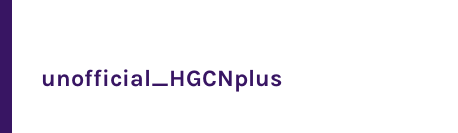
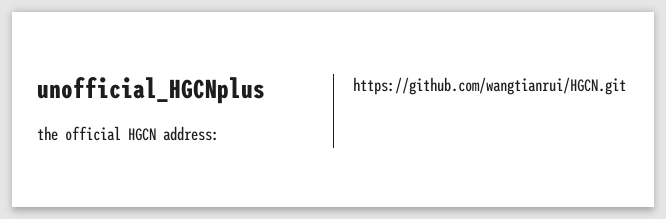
+ the official HGCN address: https://github.com/wangtianrui/HGCN.git

